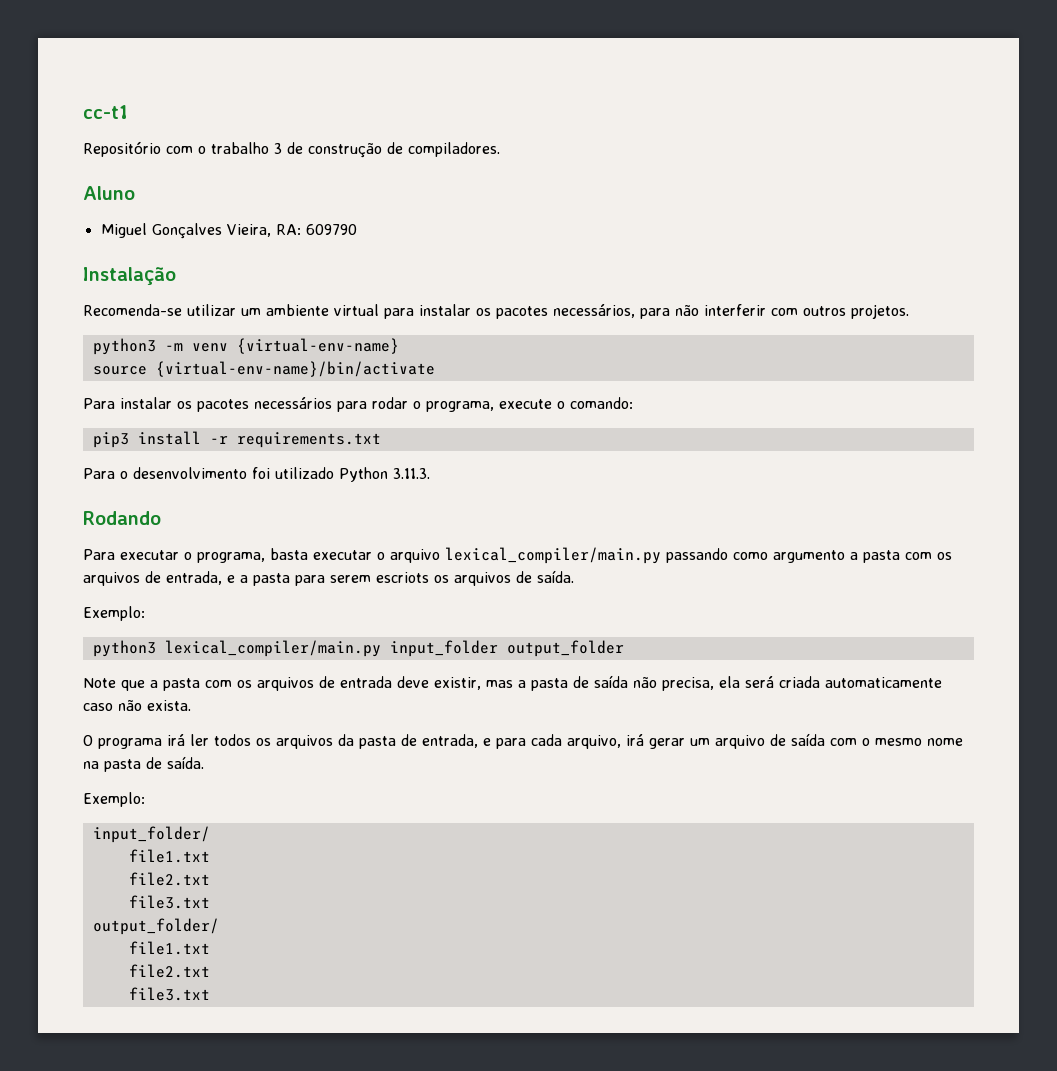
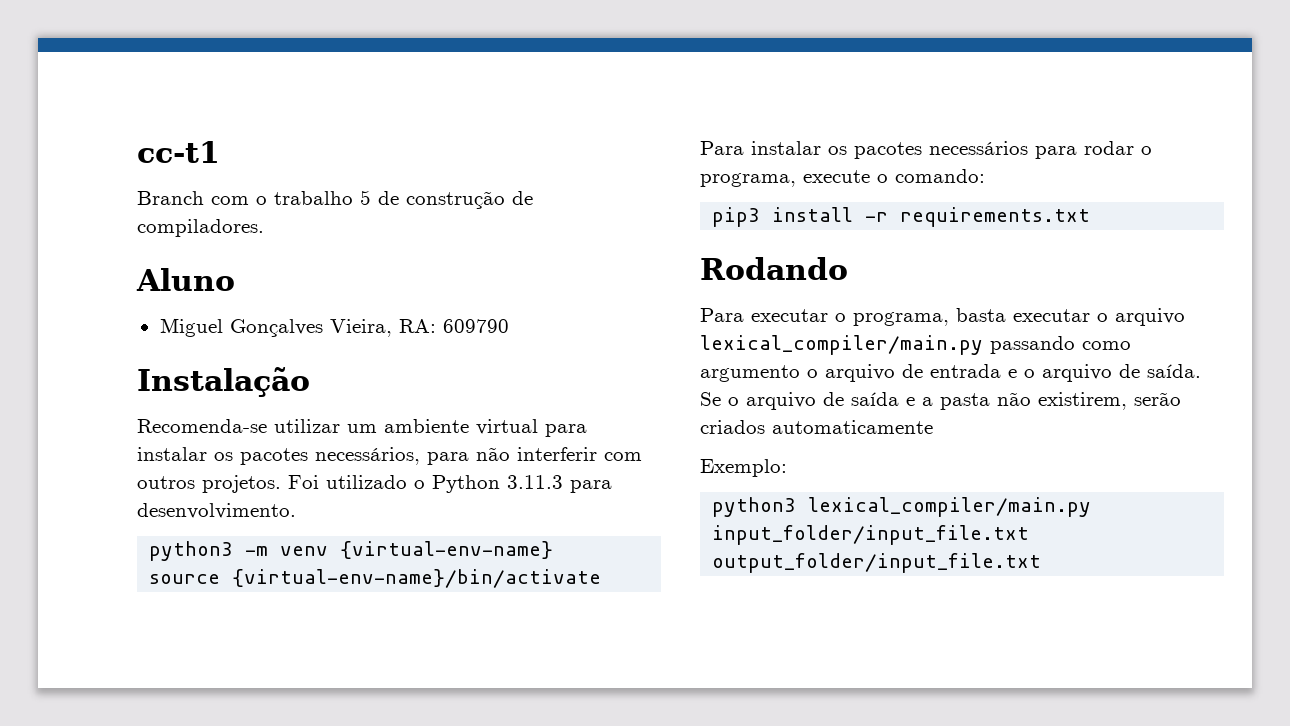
- Repositório com o trabalho 3 de construção de compiladores.
+ Branch com o trabalho 5 de construção de compiladores.
+ Foi utilizado o Python 3.11.3 para desenvolvimento.
- Para o desenvolvimento foi utilizado Python 3.11.3.
- Para executar o programa, basta executar o arquivo lexical_compiler/main.py passando como argumento a pasta com os arquivos de entrada, e a pasta para serem escriots os arquivos de saída.
+ Para executar o programa, basta executar o arquivo lexical_compiler/main.py passando como argumento o arquivo de entrada e o arquivo de saída. Se o arquivo de saída e a pasta não existirem, serão criados automaticamente
  Exemplo:
- python3 lexical_compiler/main.py input_folder output_folder
- Note que a pasta com os arquivos de entrada deve existir, mas a pasta de saída não precisa, ela será criada automaticamente caso não exista.
- O programa irá ler todos os arquivos da pasta de entrada, e para cada arquivo, irá gerar um arquivo de saída com o mesmo nome na pasta de saída.
- Exemplo:
- input_folder/
- file1.txt
- file2.txt
- file3.txt
- output_folder/
- file1.txt
- file2.txt
- file3.txt
+ python3 lexical_compiler/main.py input_folder/input_file.txt output_folder/input_file.txt

